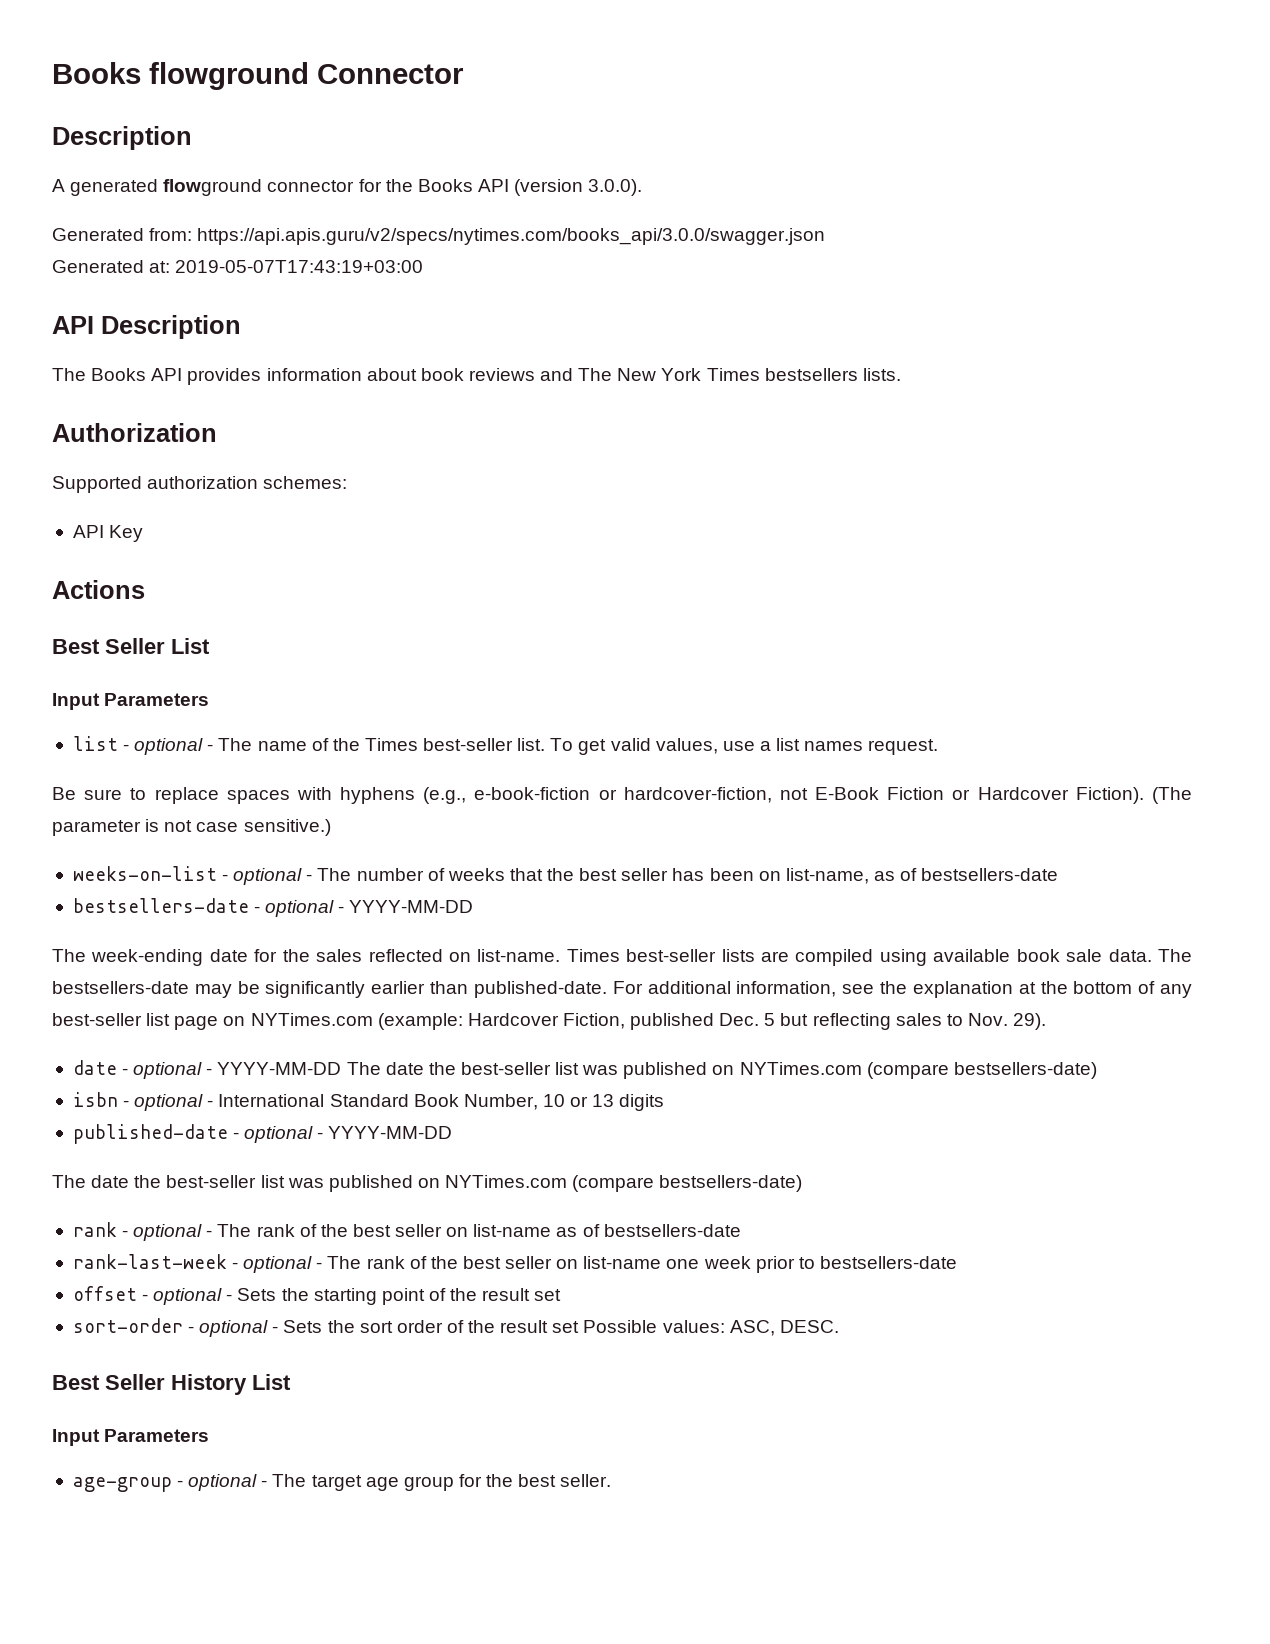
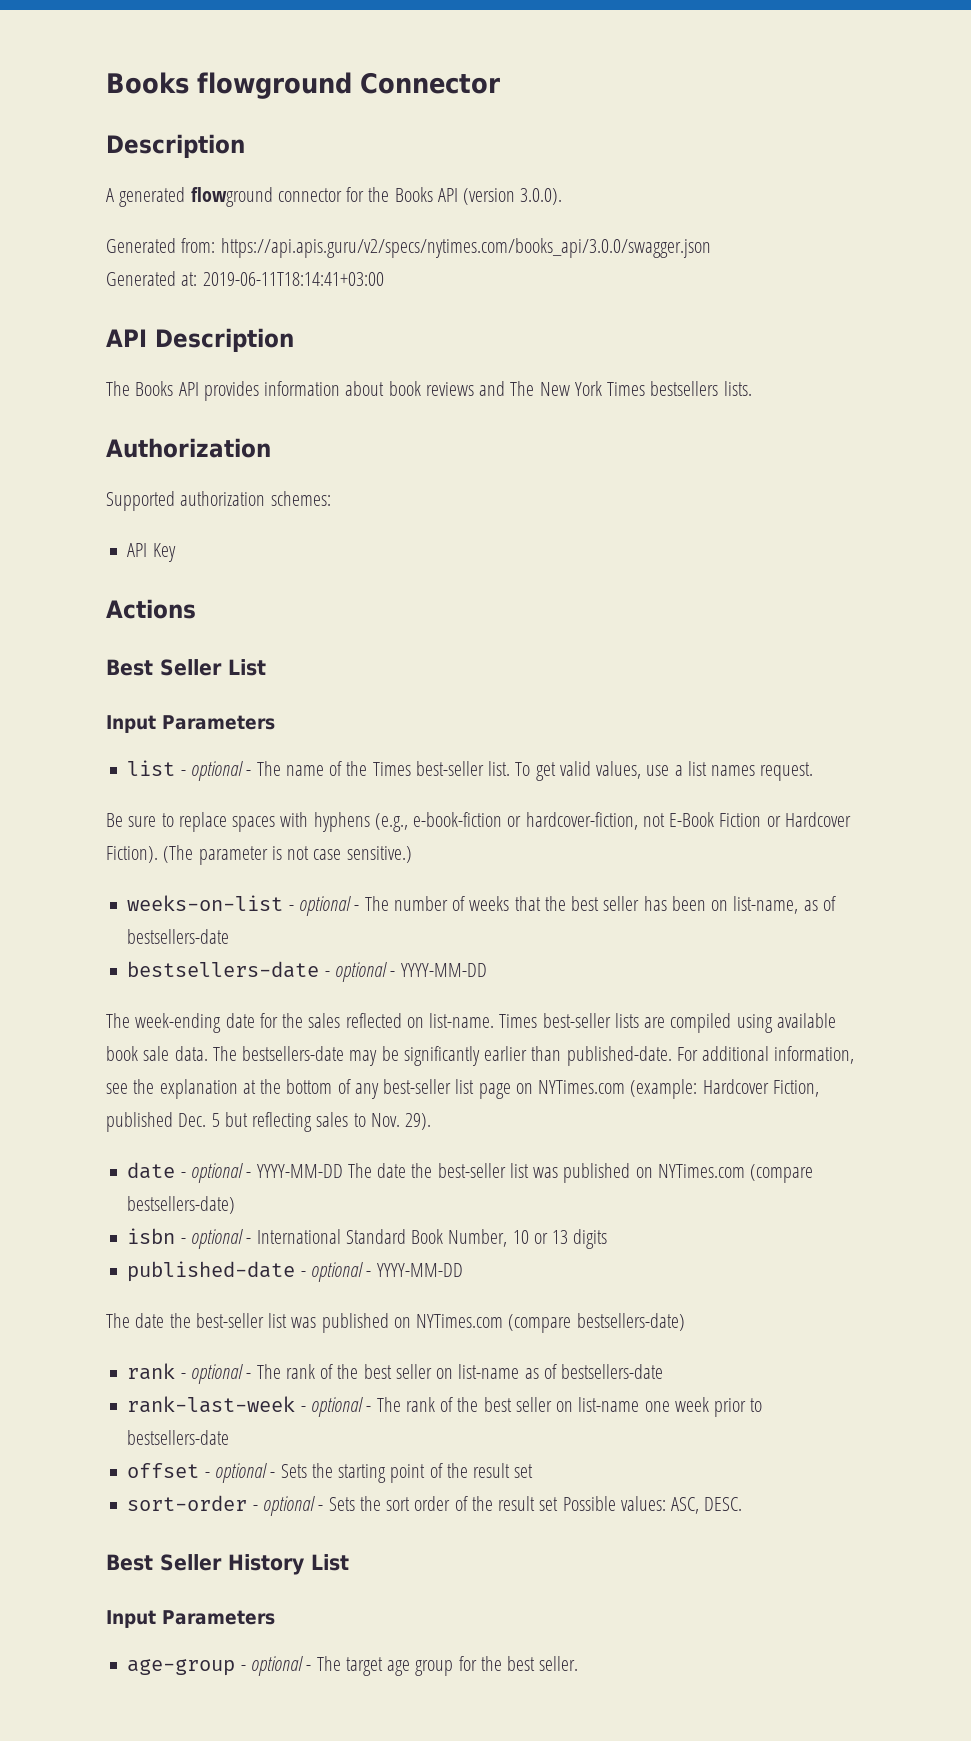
- Generated at: 2019-05-07T17:43:19+03:00
+ Generated at: 2019-06-11T18:14:41+03:00

